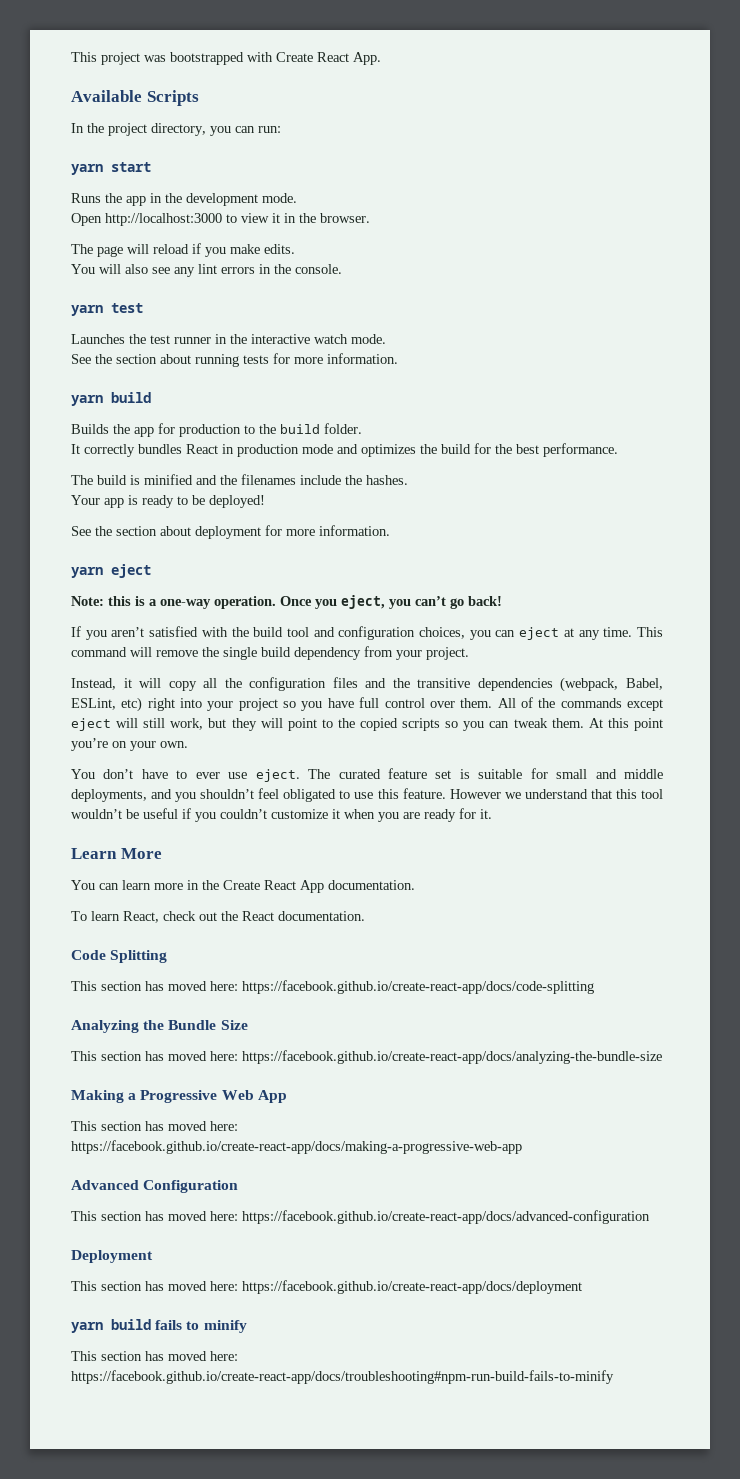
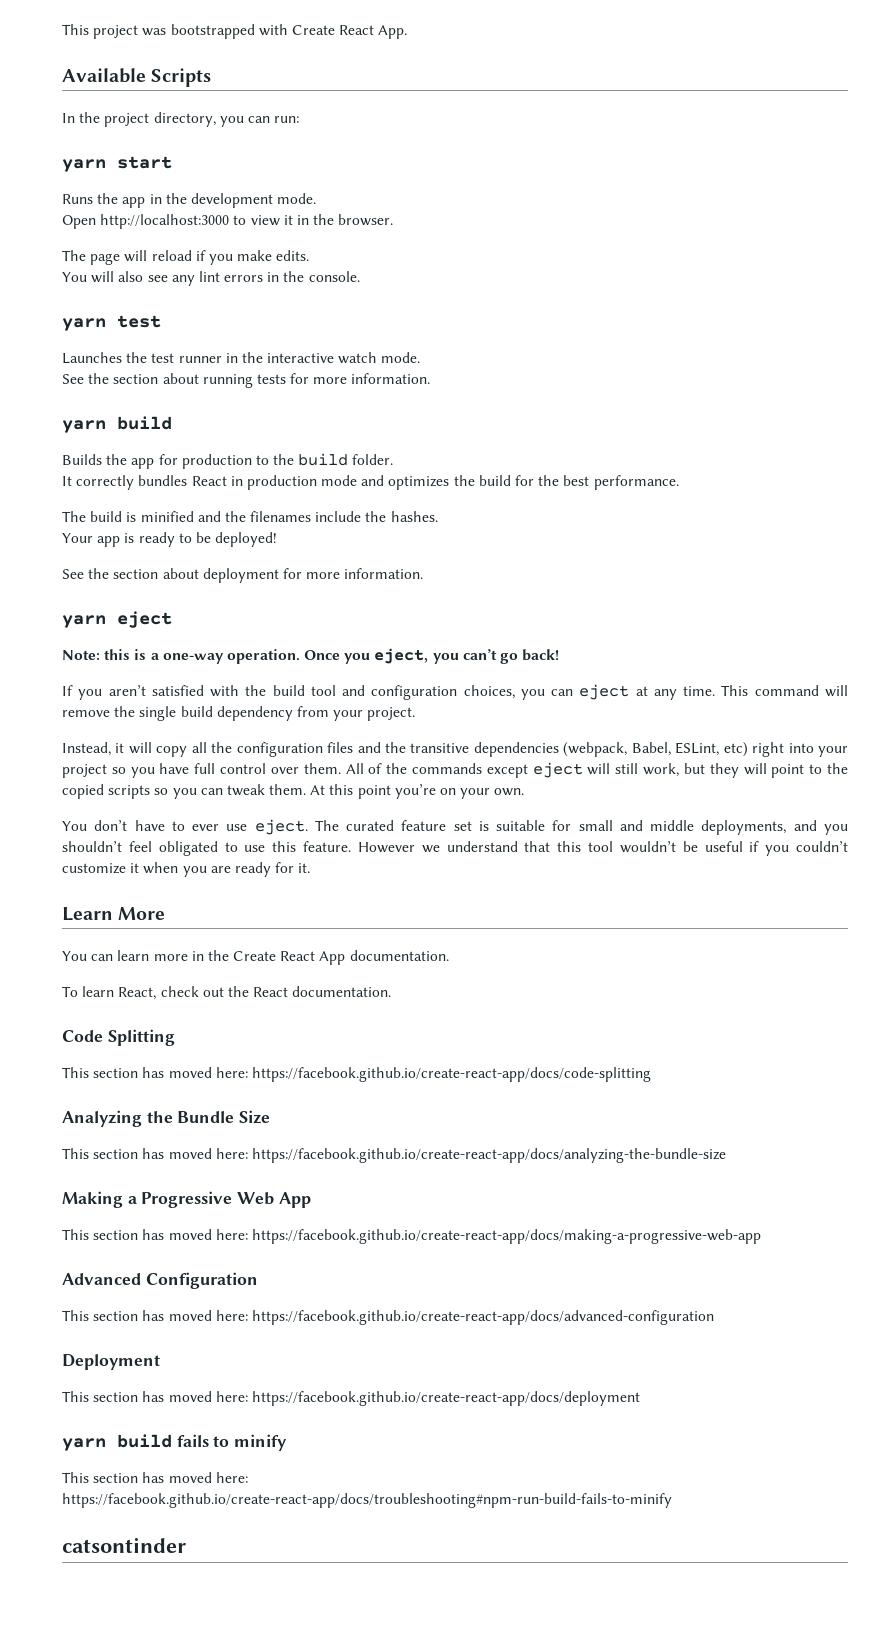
+ catsontinder

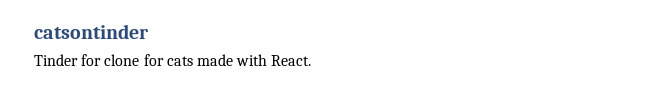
- This project was bootstrapped with Create React App.
- Available Scripts
- In the project directory, you can run:
- yarn start
- Runs the app in the development mode.
- Open http://localhost:3000 to view it in the browser.
- The page will reload if you make edits.
- You will also see any lint errors in the console.
- yarn test
- Launches the test runner in the interactive watch mode.
- See the section about running tests for more information.
- yarn build
- Builds the app for production to the build folder.
- It correctly bundles React in production mode and optimizes the build for the best performance.
- The build is minified and the filenames include the hashes.
- Your app is ready to be deployed!
- See the section about deployment for more information.
- yarn eject
- Note: this is a one-way operation. Once you eject, you can’t go back!
- If you aren’t satisfied with the build tool and configuration choices, you can eject at any time. This command will remove the single build dependency from your project.
- Instead, it will copy all the configuration files and the transitive dependencies (webpack, Babel, ESLint, etc) right into your project so you have full control over them. All of the commands except eject will still work, but they will point to the copied scripts so you can tweak them. At this point you’re on your own.
- You don’t have to ever use eject. The curated feature set is suitable for small and middle deployments, and you shouldn’t feel obligated to use this feature. However we understand that this tool wouldn’t be useful if you couldn’t customize it when you are ready for it.
- Learn More
- You can learn more in the Create React App documentation.
- To learn React, check out the React documentation.
- Code Splitting
- This section has moved here: https://facebook.github.io/create-react-app/docs/code-splitting
- Analyzing the Bundle Size
- This section has moved here: https://facebook.github.io/create-react-app/docs/analyzing-the-bundle-size
- Making a Progressive Web App
- This section has moved here: https://facebook.github.io/create-react-app/docs/making-a-progressive-web-app
- Advanced Configuration
- This section has moved here: https://facebook.github.io/create-react-app/docs/advanced-configuration
- Deployment
- This section has moved here: https://facebook.github.io/create-react-app/docs/deployment
- yarn build fails to minify
- This section has moved here: https://facebook.github.io/create-react-app/docs/troubleshooting#npm-run-build-fails-to-minify
  catsontinder
+ Tinder for clone for cats made with React.

